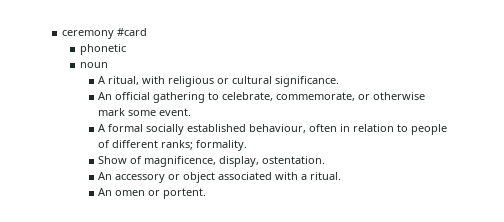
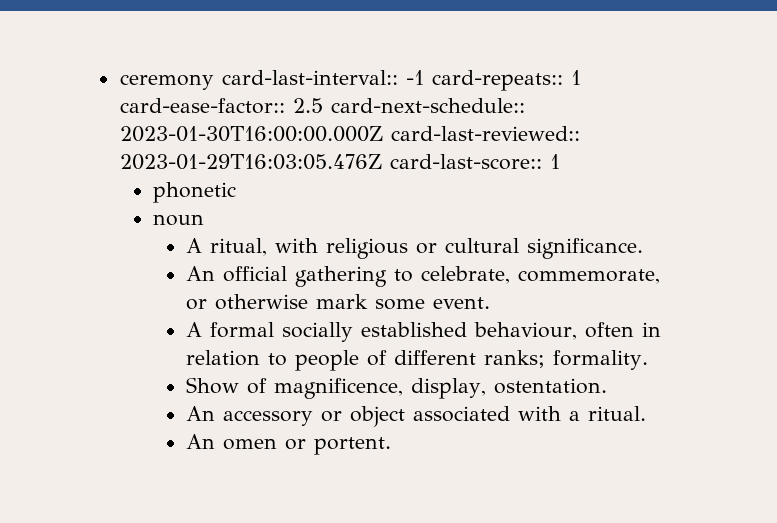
- ceremony #card
+ ceremony card-last-interval:: -1 card-repeats:: 1 card-ease-factor:: 2.5 card-next-schedule:: 2023-01-30T16:00:00.000Z card-last-reviewed:: 2023-01-29T16:03:05.476Z card-last-score:: 1

